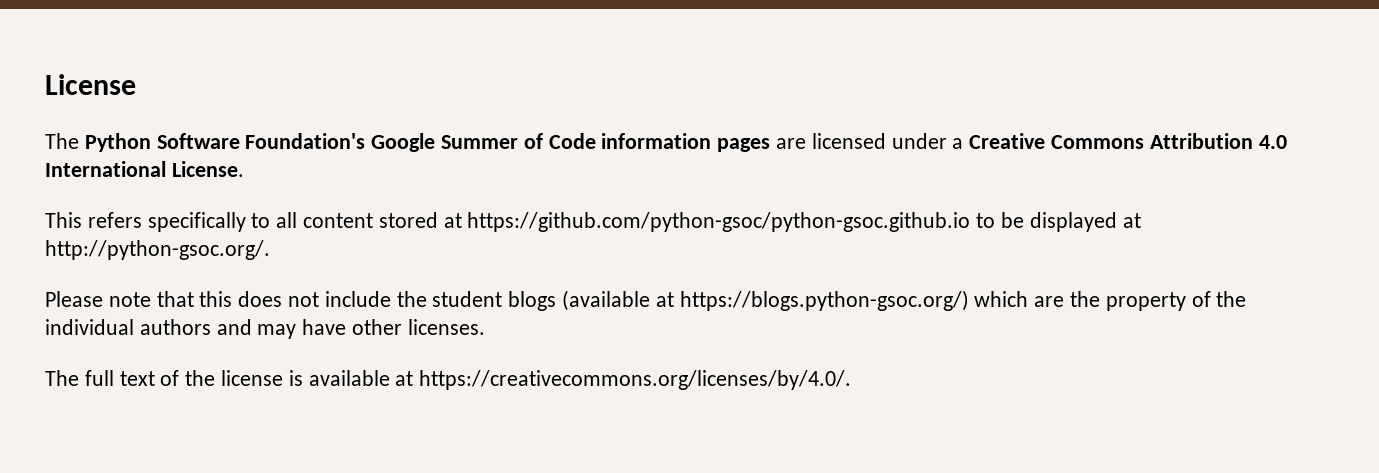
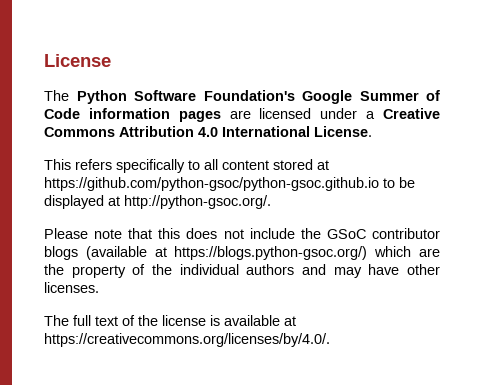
- Please note that this does not include the student blogs (available at https://blogs.python-gsoc.org/) which are the property of the individual authors and may have other licenses.
+ Please note that this does not include the GSoC contributor blogs (available at https://blogs.python-gsoc.org/) which are the property of the individual authors and may have other licenses.

